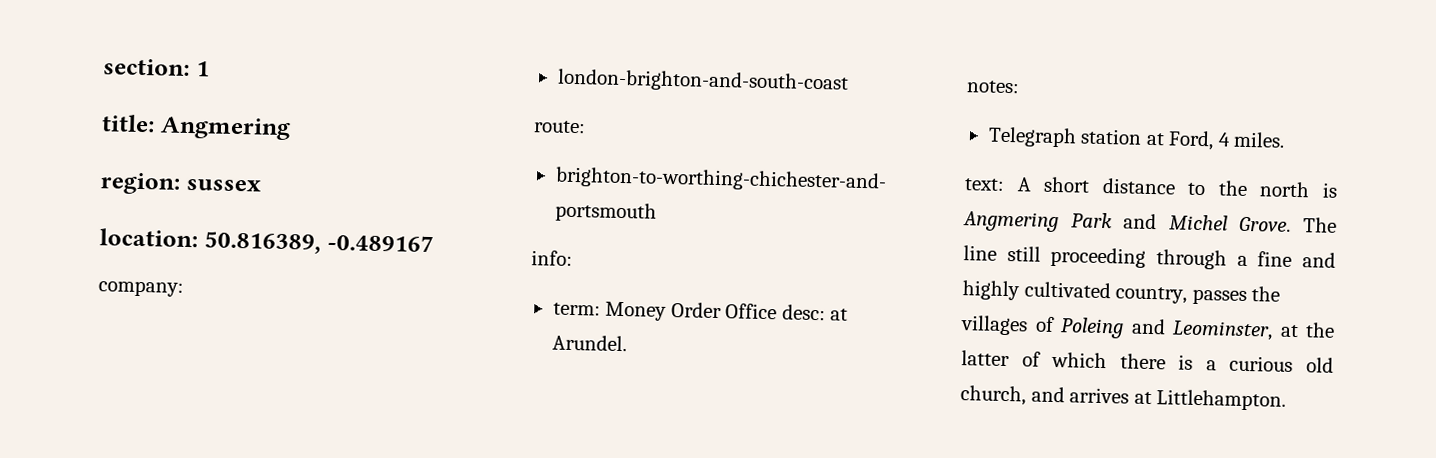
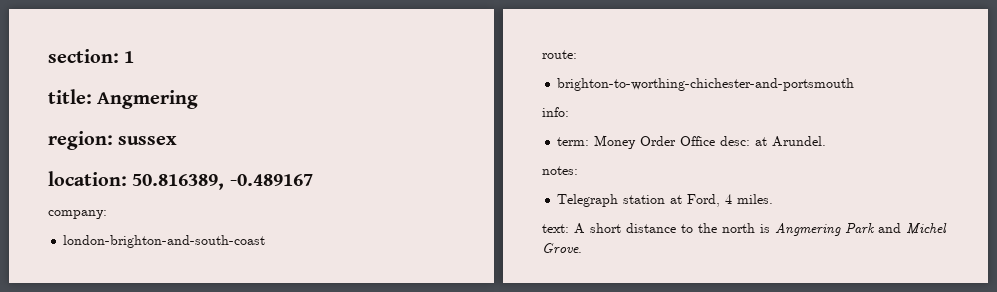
- The line still proceeding through a fine and highly cultivated country, passes the villages of Poleing and Leominster, at the latter of which there is a curious old church, and arrives at Littlehampton.

